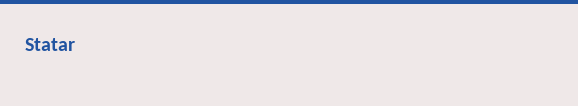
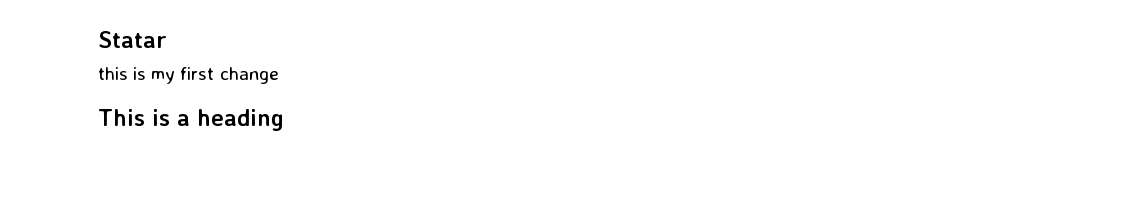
+ this is my first change
+ This is a heading

